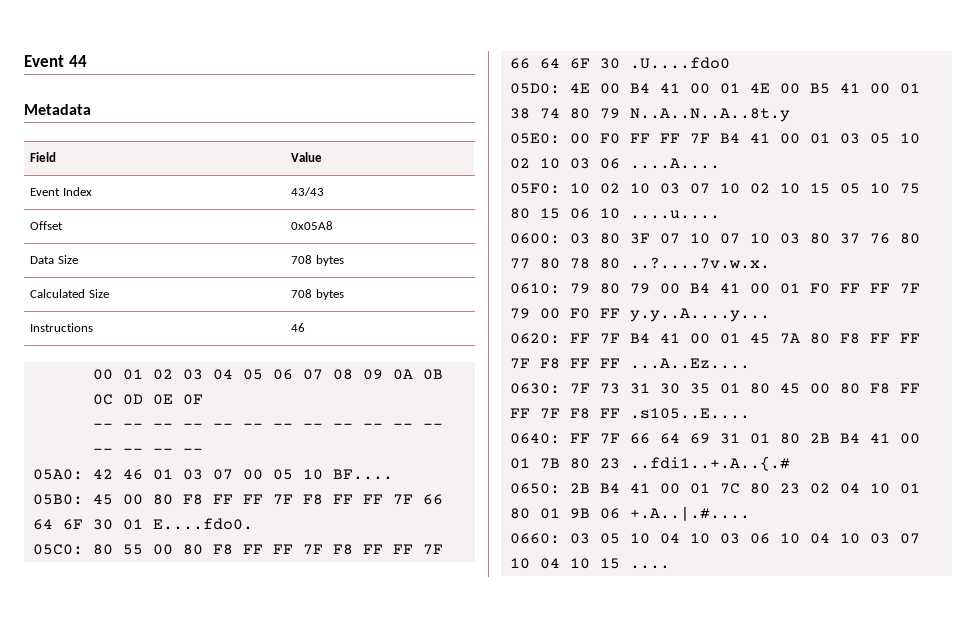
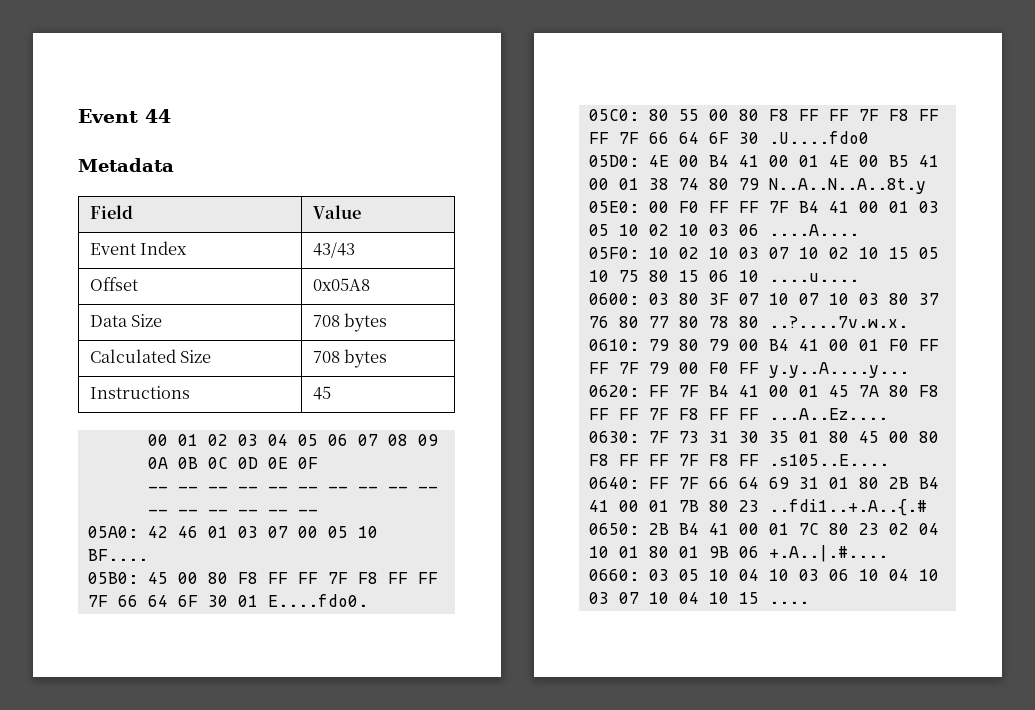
- Instructions | 46
+ Instructions | 45

